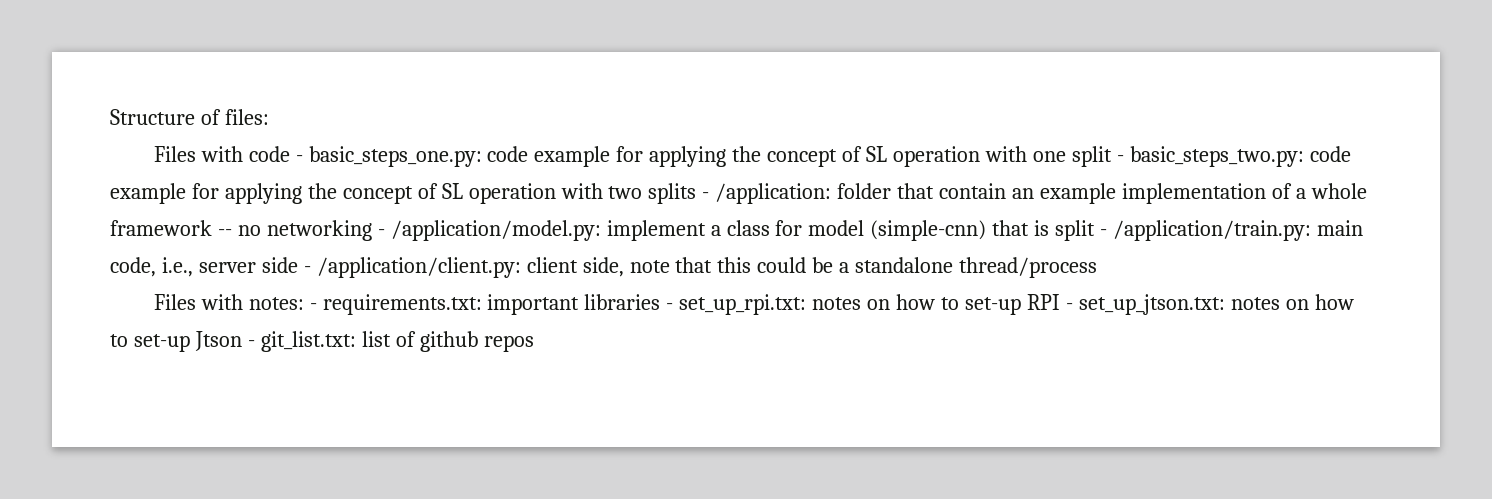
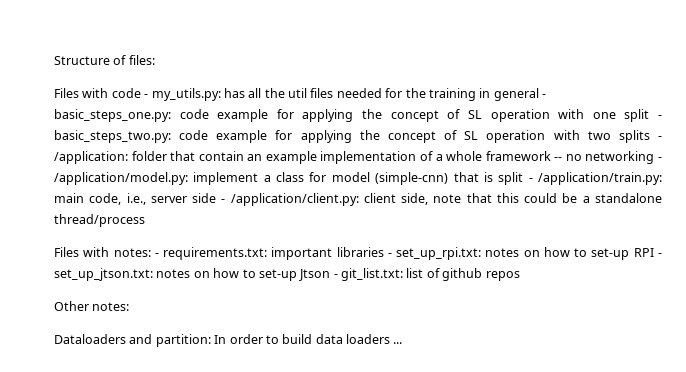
- Files with code - basic_steps_one.py:
+ Files with code - my_utils.py: has all the util files needed for the training in general - basic_steps_one.py:
+ Other notes:
+ Dataloaders and partition: In order to build data loaders ...

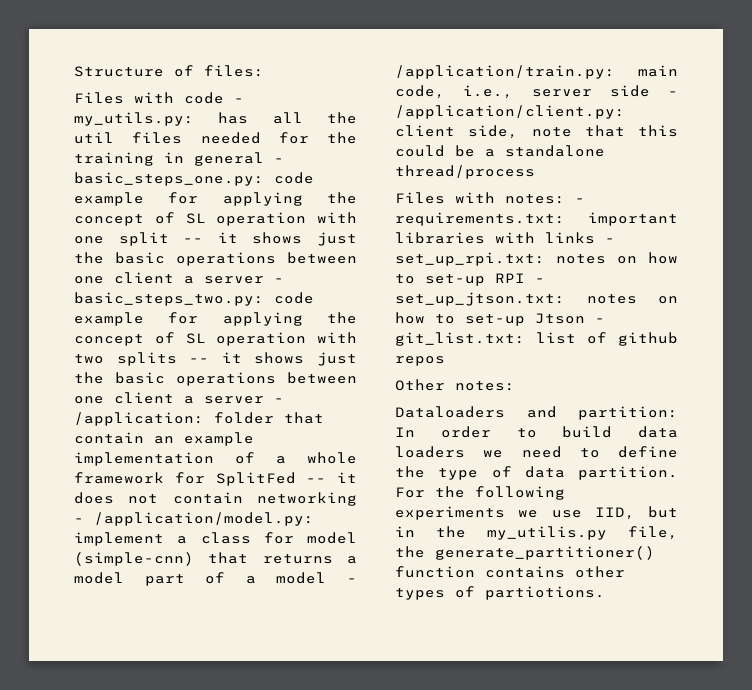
- code example for applying the concept of SL operation with one split - basic_steps_two.py:
+ code example for applying the concept of SL operation with one split -- it shows just the basic operations between one client a server - basic_steps_two.py:
- code example for applying the concept of SL operation with two splits - /application:
+ code example for applying the concept of SL operation with two splits -- it shows just the basic operations between one client a server - /application:
- folder that contain an example implementation of a whole framework -- no networking - /application/model.py:
+ folder that contain an example implementation of a whole framework for SplitFed -- it does not contain networking - /application/model.py:
- implement a class for model (simple-cnn) that is split - /application/train.py:
+ implement a class for model (simple-cnn) that returns a model part of a model - /application/train.py:
- Files with notes: - requirements.txt: important libraries - set_up_rpi.txt: notes on how to set-up RPI - set_up_jtson.txt: notes on how to set-up Jtson - git_list.txt: list of github repos
+ Files with notes: - requirements.txt: important libraries with links - set_up_rpi.txt: notes on how to set-up RPI - set_up_jtson.txt: notes on how to set-up Jtson - git_list.txt: list of github repos
- Dataloaders and partition: In order to build data loaders ...
+ Dataloaders and partition: In order to build data loaders we need to define the type of data partition. For the following experiments we use IID, but in the my_utilis.py file, the generate_partitioner() function contains other types of partiotions.

